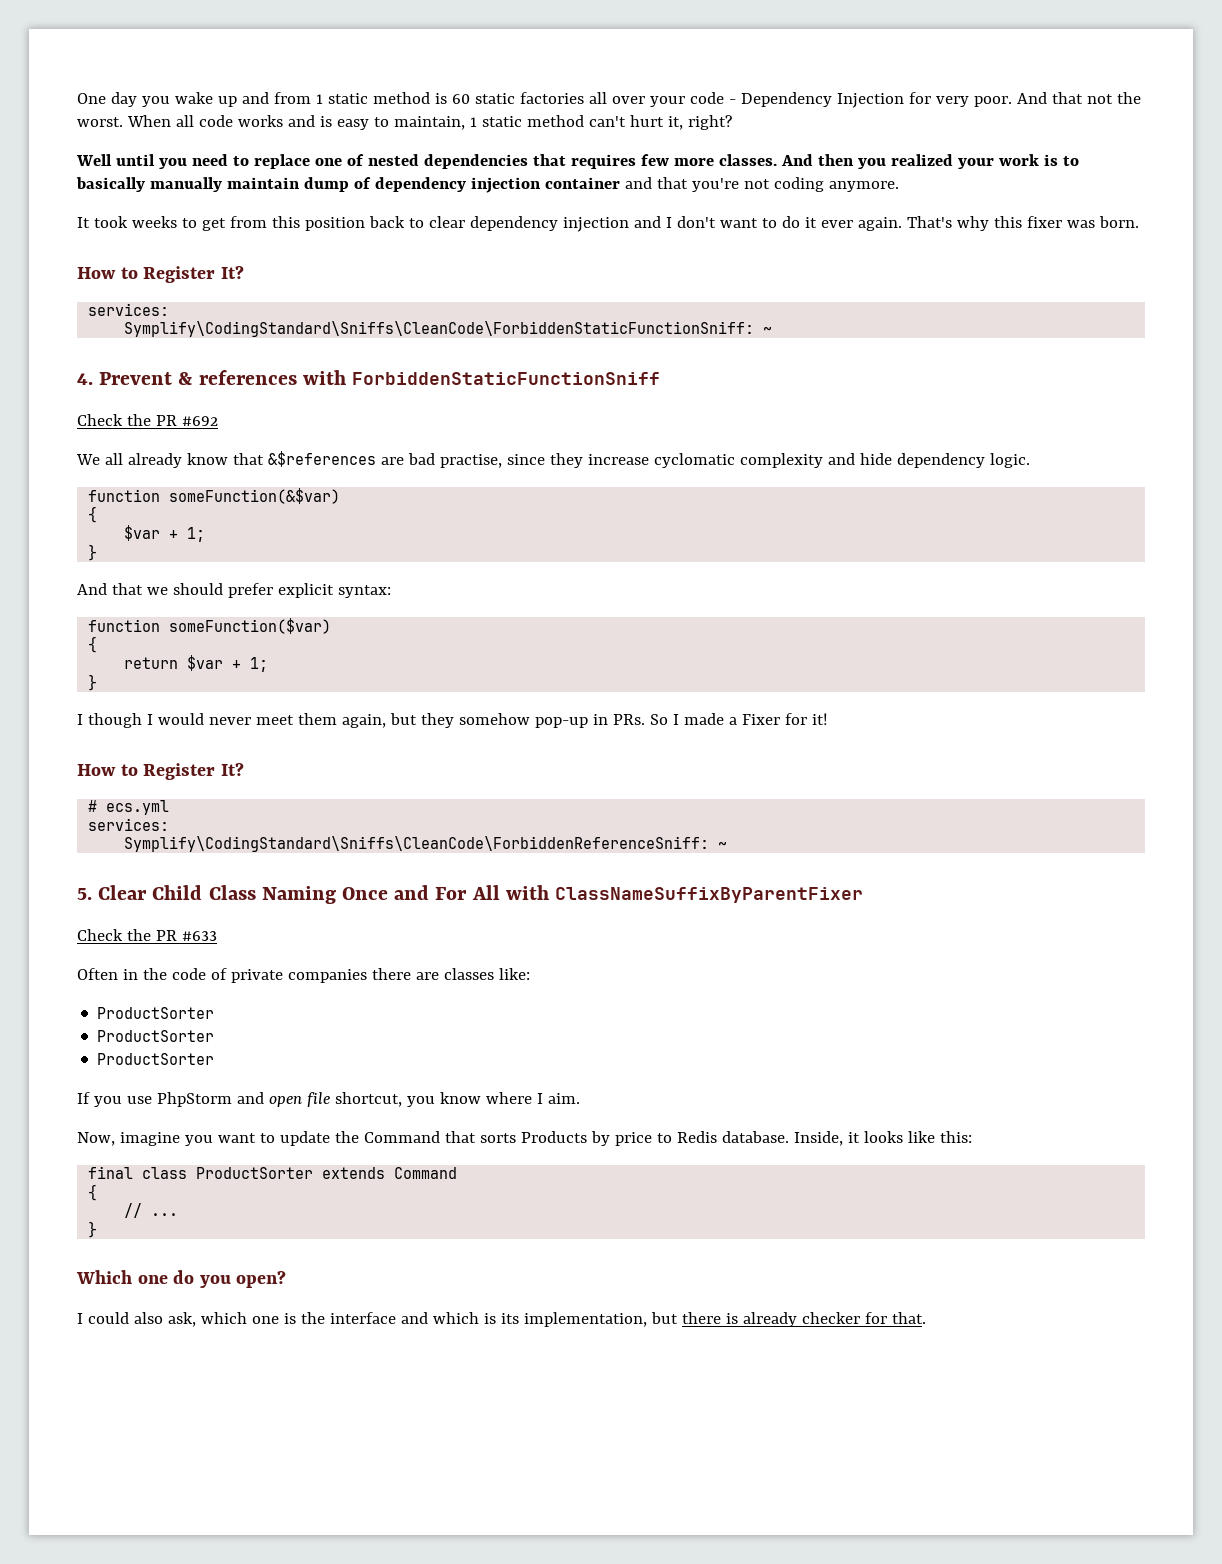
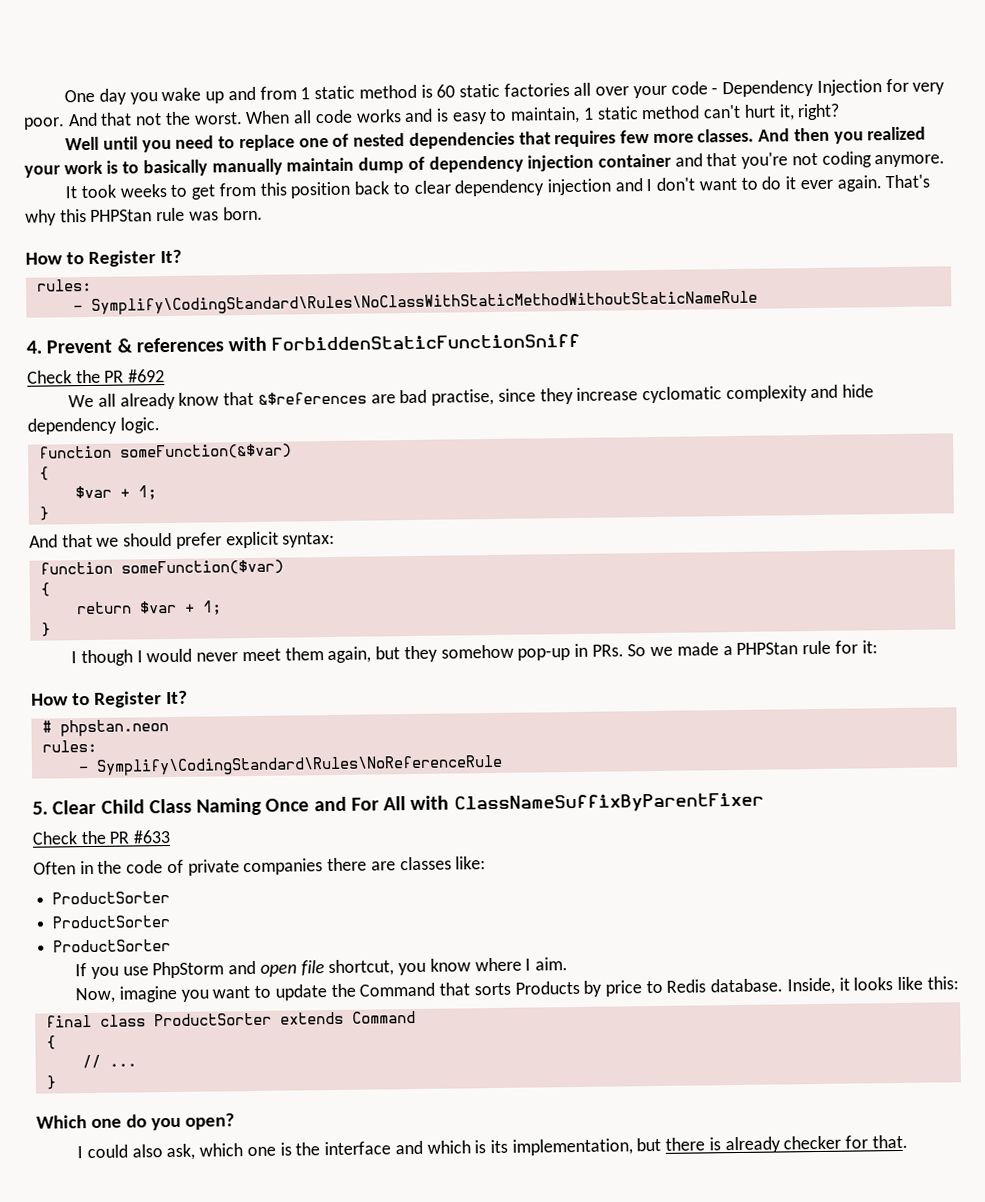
- That's why this fixer was born.
+ That's why this PHPStan rule was born.
  How to Register It?
- services:
- Symplify\CodingStandard\Sniffs\CleanCode\ForbiddenStaticFunctionSniff: ~
+ rules:
+ - Symplify\CodingStandard\Rules\NoClassWithStaticMethodWithoutStaticNameRule
- I though I would never meet them again, but they somehow pop-up in PRs. So I made a Fixer for it!
+ I though I would never meet them again, but they somehow pop-up in PRs. So we made a PHPStan rule for it:
- # ecs.yml
- services:
- Symplify\CodingStandard\Sniffs\CleanCode\ForbiddenReferenceSniff: ~
+ # phpstan.neon
+ rules:
+ - Symplify\CodingStandard\Rules\NoReferenceRule

